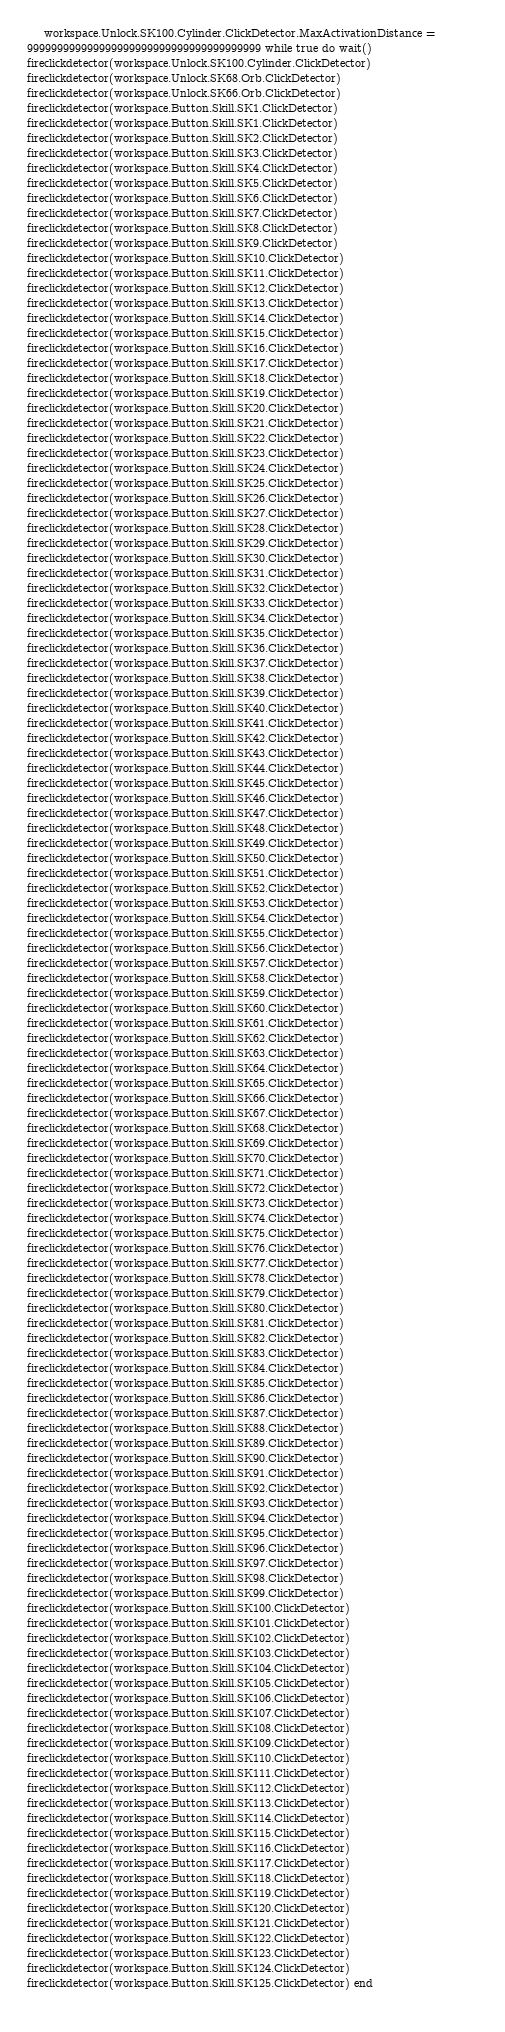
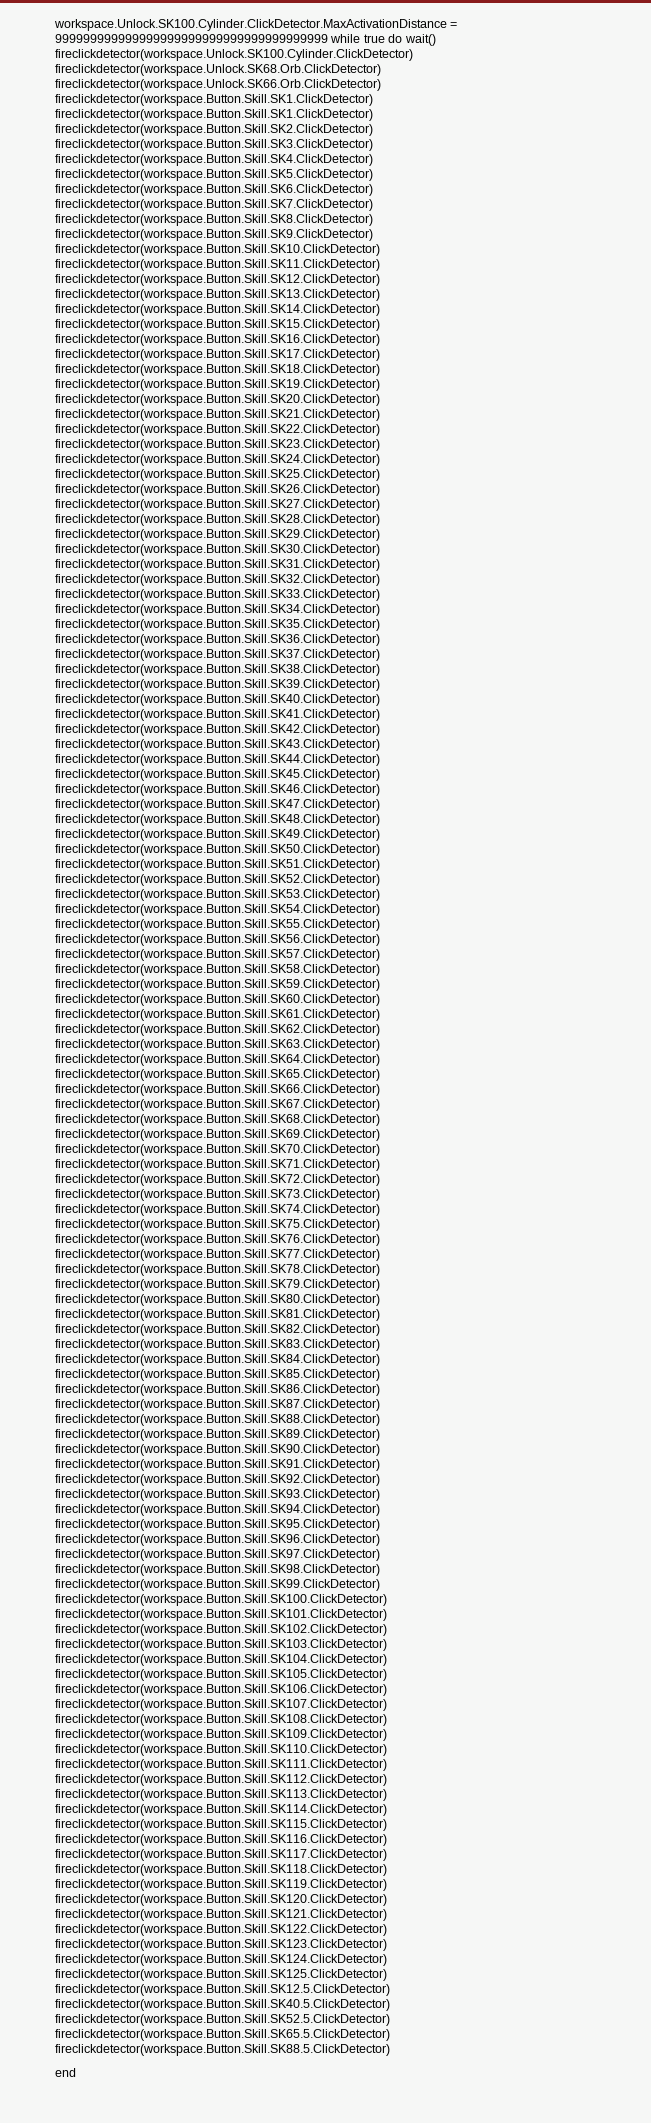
- workspace.Unlock.SK100.Cylinder.ClickDetector.MaxActivationDistance = 999999999999999999999999999999999999999 while true do wait() fireclickdetector(workspace.Unlock.SK100.Cylinder.ClickDetector) fireclickdetector(workspace.Unlock.SK68.Orb.ClickDetector) fireclickdetector(workspace.Unlock.SK66.Orb.ClickDetector) fireclickdetector(workspace.Button.Skill.SK1.ClickDetector) fireclickdetector(workspace.Button.Skill.SK1.ClickDetector) fireclickdetector(workspace.Button.Skill.SK2.ClickDetector) fireclickdetector(workspace.Button.Skill.SK3.ClickDetector) fireclickdetector(workspace.Button.Skill.SK4.ClickDetector) fireclickdetector(workspace.Button.Skill.SK5.ClickDetector) fireclickdetector(workspace.Button.Skill.SK6.ClickDetector) fireclickdetector(workspace.Button.Skill.SK7.ClickDetector) fireclickdetector(workspace.Button.Skill.SK8.ClickDetector) fireclickdetector(workspace.Button.Skill.SK9.ClickDetector) fireclickdetector(workspace.Button.Skill.SK10.ClickDetector) fireclickdetector(workspace.Button.Skill.SK11.ClickDetector) fireclickdetector(workspace.Button.Skill.SK12.ClickDetector) fireclickdetector(workspace.Button.Skill.SK13.ClickDetector) fireclickdetector(workspace.Button.Skill.SK14.ClickDetector) fireclickdetector(workspace.Button.Skill.SK15.ClickDetector) fireclickdetector(workspace.Button.Skill.SK16.ClickDetector) fireclickdetector(workspace.Button.Skill.SK17.ClickDetector) fireclickdetector(workspace.Button.Skill.SK18.ClickDetector) fireclickdetector(workspace.Button.Skill.SK19.ClickDetector) fireclickdetector(workspace.Button.Skill.SK20.ClickDetector) fireclickdetector(workspace.Button.Skill.SK21.ClickDetector) fireclickdetector(workspace.Button.Skill.SK22.ClickDetector) fireclickdetector(workspace.Button.Skill.SK23.ClickDetector) fireclickdetector(workspace.Button.Skill.SK24.ClickDetector) fireclickdetector(workspace.Button.Skill.SK25.ClickDetector) fireclickdetector(workspace.Button.Skill.SK26.ClickDetector) fireclickdetector(workspace.Button.Skill.SK27.ClickDetector) fireclickdetector(workspace.Button.Skill.SK28.ClickDetector) fireclickdetector(workspace.Button.Skill.SK29.ClickDetector) fireclickdetector(workspace.Button.Skill.SK30.ClickDetector) fireclickdetector(workspace.Button.Skill.SK31.ClickDetector) fireclickdetector(workspace.Button.Skill.SK32.ClickDetector) fireclickdetector(workspace.Button.Skill.SK33.ClickDetector) fireclickdetector(workspace.Button.Skill.SK34.ClickDetector) fireclickdetector(workspace.Button.Skill.SK35.ClickDetector) fireclickdetector(workspace.Button.Skill.SK36.ClickDetector) fireclickdetector(workspace.Button.Skill.SK37.ClickDetector) fireclickdetector(workspace.Button.Skill.SK38.ClickDetector) fireclickdetector(workspace.Button.Skill.SK39.ClickDetector) fireclickdetector(workspace.Button.Skill.SK40.ClickDetector) fireclickdetector(workspace.Button.Skill.SK41.ClickDetector) fireclickdetector(workspace.Button.Skill.SK42.ClickDetector) fireclickdetector(workspace.Button.Skill.SK43.ClickDetector) fireclickdetector(workspace.Button.Skill.SK44.ClickDetector) fireclickdetector(workspace.Button.Skill.SK45.ClickDetector) fireclickdetector(workspace.Button.Skill.SK46.ClickDetector) fireclickdetector(workspace.Button.Skill.SK47.ClickDetector) fireclickdetector(workspace.Button.Skill.SK48.ClickDetector) fireclickdetector(workspace.Button.Skill.SK49.ClickDetector) fireclickdetector(workspace.Button.Skill.SK50.ClickDetector) fireclickdetector(workspace.Button.Skill.SK51.ClickDetector) fireclickdetector(workspace.Button.Skill.SK52.ClickDetector) fireclickdetector(workspace.Button.Skill.SK53.ClickDetector) fireclickdetector(workspace.Button.Skill.SK54.ClickDetector) fireclickdetector(workspace.Button.Skill.SK55.ClickDetector) fireclickdetector(workspace.Button.Skill.SK56.ClickDetector) fireclickdetector(workspace.Button.Skill.SK57.ClickDetector) fireclickdetector(workspace.Button.Skill.SK58.ClickDetector) fireclickdetector(workspace.Button.Skill.SK59.ClickDetector) fireclickdetector(workspace.Button.Skill.SK60.ClickDetector) fireclickdetector(workspace.Button.Skill.SK61.ClickDetector) fireclickdetector(workspace.Button.Skill.SK62.ClickDetector) fireclickdetector(workspace.Button.Skill.SK63.ClickDetector) fireclickdetector(workspace.Button.Skill.SK64.ClickDetector) fireclickdetector(workspace.Button.Skill.SK65.ClickDetector) fireclickdetector(workspace.Button.Skill.SK66.ClickDetector) fireclickdetector(workspace.Button.Skill.SK67.ClickDetector) fireclickdetector(workspace.Button.Skill.SK68.ClickDetector) fireclickdetector(workspace.Button.Skill.SK69.ClickDetector) fireclickdetector(workspace.Button.Skill.SK70.ClickDetector) fireclickdetector(workspace.Button.Skill.SK71.ClickDetector) fireclickdetector(workspace.Button.Skill.SK72.ClickDetector) fireclickdetector(workspace.Button.Skill.SK73.ClickDetector) fireclickdetector(workspace.Button.Skill.SK74.ClickDetector) fireclickdetector(workspace.Button.Skill.SK75.ClickDetector) fireclickdetector(workspace.Button.Skill.SK76.ClickDetector) fireclickdetector(workspace.Button.Skill.SK77.ClickDetector) fireclickdetector(workspace.Button.Skill.SK78.ClickDetector) fireclickdetector(workspace.Button.Skill.SK79.ClickDetector) fireclickdetector(workspace.Button.Skill.SK80.ClickDetector) fireclickdetector(workspace.Button.Skill.SK81.ClickDetector) fireclickdetector(workspace.Button.Skill.SK82.ClickDetector) fireclickdetector(workspace.Button.Skill.SK83.ClickDetector) fireclickdetector(workspace.Button.Skill.SK84.ClickDetector) fireclickdetector(workspace.Button.Skill.SK85.ClickDetector) fireclickdetector(workspace.Button.Skill.SK86.ClickDetector) fireclickdetector(workspace.Button.Skill.SK87.ClickDetector) fireclickdetector(workspace.Button.Skill.SK88.ClickDetector) fireclickdetector(workspace.Button.Skill.SK89.ClickDetector) fireclickdetector(workspace.Button.Skill.SK90.ClickDetector) fireclickdetector(workspace.Button.Skill.SK91.ClickDetector) fireclickdetector(workspace.Button.Skill.SK92.ClickDetector) fireclickdetector(workspace.Button.Skill.SK93.ClickDetector) fireclickdetector(workspace.Button.Skill.SK94.ClickDetector) fireclickdetector(workspace.Button.Skill.SK95.ClickDetector) fireclickdetector(workspace.Button.Skill.SK96.ClickDetector) fireclickdetector(workspace.Button.Skill.SK97.ClickDetector) fireclickdetector(workspace.Button.Skill.SK98.ClickDetector) fireclickdetector(workspace.Button.Skill.SK99.ClickDetector) fireclickdetector(workspace.Button.Skill.SK100.ClickDetector) fireclickdetector(workspace.Button.Skill.SK101.ClickDetector) fireclickdetector(workspace.Button.Skill.SK102.ClickDetector) fireclickdetector(workspace.Button.Skill.SK103.ClickDetector) fireclickdetector(workspace.Button.Skill.SK104.ClickDetector) fireclickdetector(workspace.Button.Skill.SK105.ClickDetector) fireclickdetector(workspace.Button.Skill.SK106.ClickDetector) fireclickdetector(workspace.Button.Skill.SK107.ClickDetector) fireclickdetector(workspace.Button.Skill.SK108.ClickDetector) fireclickdetector(workspace.Button.Skill.SK109.ClickDetector) fireclickdetector(workspace.Button.Skill.SK110.ClickDetector) fireclickdetector(workspace.Button.Skill.SK111.ClickDetector) fireclickdetector(workspace.Button.Skill.SK112.ClickDetector) fireclickdetector(workspace.Button.Skill.SK113.ClickDetector) fireclickdetector(workspace.Button.Skill.SK114.ClickDetector) fireclickdetector(workspace.Button.Skill.SK115.ClickDetector) fireclickdetector(workspace.Button.Skill.SK116.ClickDetector) fireclickdetector(workspace.Button.Skill.SK117.ClickDetector) fireclickdetector(workspace.Button.Skill.SK118.ClickDetector) fireclickdetector(workspace.Button.Skill.SK119.ClickDetector) fireclickdetector(workspace.Button.Skill.SK120.ClickDetector) fireclickdetector(workspace.Button.Skill.SK121.ClickDetector) fireclickdetector(workspace.Button.Skill.SK122.ClickDetector) fireclickdetector(workspace.Button.Skill.SK123.ClickDetector) fireclickdetector(workspace.Button.Skill.SK124.ClickDetector) fireclickdetector(workspace.Button.Skill.SK125.ClickDetector) end
+ workspace.Unlock.SK100.Cylinder.ClickDetector.MaxActivationDistance = 999999999999999999999999999999999999999 while true do wait() fireclickdetector(workspace.Unlock.SK100.Cylinder.ClickDetector) fireclickdetector(workspace.Unlock.SK68.Orb.ClickDetector) fireclickdetector(workspace.Unlock.SK66.Orb.ClickDetector) fireclickdetector(workspace.Button.Skill.SK1.ClickDetector) fireclickdetector(workspace.Button.Skill.SK1.ClickDetector) fireclickdetector(workspace.Button.Skill.SK2.ClickDetector) fireclickdetector(workspace.Button.Skill.SK3.ClickDetector) fireclickdetector(workspace.Button.Skill.SK4.ClickDetector) fireclickdetector(workspace.Button.Skill.SK5.ClickDetector) fireclickdetector(workspace.Button.Skill.SK6.ClickDetector) fireclickdetector(workspace.Button.Skill.SK7.ClickDetector) fireclickdetector(workspace.Button.Skill.SK8.ClickDetector) fireclickdetector(workspace.Button.Skill.SK9.ClickDetector) fireclickdetector(workspace.Button.Skill.SK10.ClickDetector) fireclickdetector(workspace.Button.Skill.SK11.ClickDetector) fireclickdetector(workspace.Button.Skill.SK12.ClickDetector) fireclickdetector(workspace.Button.Skill.SK13.ClickDetector) fireclickdetector(workspace.Button.Skill.SK14.ClickDetector) fireclickdetector(workspace.Button.Skill.SK15.ClickDetector) fireclickdetector(workspace.Button.Skill.SK16.ClickDetector) fireclickdetector(workspace.Button.Skill.SK17.ClickDetector) fireclickdetector(workspace.Button.Skill.SK18.ClickDetector) fireclickdetector(workspace.Button.Skill.SK19.ClickDetector) fireclickdetector(workspace.Button.Skill.SK20.ClickDetector) fireclickdetector(workspace.Button.Skill.SK21.ClickDetector) fireclickdetector(workspace.Button.Skill.SK22.ClickDetector) fireclickdetector(workspace.Button.Skill.SK23.ClickDetector) fireclickdetector(workspace.Button.Skill.SK24.ClickDetector) fireclickdetector(workspace.Button.Skill.SK25.ClickDetector) fireclickdetector(workspace.Button.Skill.SK26.ClickDetector) fireclickdetector(workspace.Button.Skill.SK27.ClickDetector) fireclickdetector(workspace.Button.Skill.SK28.ClickDetector) fireclickdetector(workspace.Button.Skill.SK29.ClickDetector) fireclickdetector(workspace.Button.Skill.SK30.ClickDetector) fireclickdetector(workspace.Button.Skill.SK31.ClickDetector) fireclickdetector(workspace.Button.Skill.SK32.ClickDetector) fireclickdetector(workspace.Button.Skill.SK33.ClickDetector) fireclickdetector(workspace.Button.Skill.SK34.ClickDetector) fireclickdetector(workspace.Button.Skill.SK35.ClickDetector) fireclickdetector(workspace.Button.Skill.SK36.ClickDetector) fireclickdetector(workspace.Button.Skill.SK37.ClickDetector) fireclickdetector(workspace.Button.Skill.SK38.ClickDetector) fireclickdetector(workspace.Button.Skill.SK39.ClickDetector) fireclickdetector(workspace.Button.Skill.SK40.ClickDetector) fireclickdetector(workspace.Button.Skill.SK41.ClickDetector) fireclickdetector(workspace.Button.Skill.SK42.ClickDetector) fireclickdetector(workspace.Button.Skill.SK43.ClickDetector) fireclickdetector(workspace.Button.Skill.SK44.ClickDetector) fireclickdetector(workspace.Button.Skill.SK45.ClickDetector) fireclickdetector(workspace.Button.Skill.SK46.ClickDetector) fireclickdetector(workspace.Button.Skill.SK47.ClickDetector) fireclickdetector(workspace.Button.Skill.SK48.ClickDetector) fireclickdetector(workspace.Button.Skill.SK49.ClickDetector) fireclickdetector(workspace.Button.Skill.SK50.ClickDetector) fireclickdetector(workspace.Button.Skill.SK51.ClickDetector) fireclickdetector(workspace.Button.Skill.SK52.ClickDetector) fireclickdetector(workspace.Button.Skill.SK53.ClickDetector) fireclickdetector(workspace.Button.Skill.SK54.ClickDetector) fireclickdetector(workspace.Button.Skill.SK55.ClickDetector) fireclickdetector(workspace.Button.Skill.SK56.ClickDetector) fireclickdetector(workspace.Button.Skill.SK57.ClickDetector) fireclickdetector(workspace.Button.Skill.SK58.ClickDetector) fireclickdetector(workspace.Button.Skill.SK59.ClickDetector) fireclickdetector(workspace.Button.Skill.SK60.ClickDetector) fireclickdetector(workspace.Button.Skill.SK61.ClickDetector) fireclickdetector(workspace.Button.Skill.SK62.ClickDetector) fireclickdetector(workspace.Button.Skill.SK63.ClickDetector) fireclickdetector(workspace.Button.Skill.SK64.ClickDetector) fireclickdetector(workspace.Button.Skill.SK65.ClickDetector) fireclickdetector(workspace.Button.Skill.SK66.ClickDetector) fireclickdetector(workspace.Button.Skill.SK67.ClickDetector) fireclickdetector(workspace.Button.Skill.SK68.ClickDetector) fireclickdetector(workspace.Button.Skill.SK69.ClickDetector) fireclickdetector(workspace.Button.Skill.SK70.ClickDetector) fireclickdetector(workspace.Button.Skill.SK71.ClickDetector) fireclickdetector(workspace.Button.Skill.SK72.ClickDetector) fireclickdetector(workspace.Button.Skill.SK73.ClickDetector) fireclickdetector(workspace.Button.Skill.SK74.ClickDetector) fireclickdetector(workspace.Button.Skill.SK75.ClickDetector) fireclickdetector(workspace.Button.Skill.SK76.ClickDetector) fireclickdetector(workspace.Button.Skill.SK77.ClickDetector) fireclickdetector(workspace.Button.Skill.SK78.ClickDetector) fireclickdetector(workspace.Button.Skill.SK79.ClickDetector) fireclickdetector(workspace.Button.Skill.SK80.ClickDetector) fireclickdetector(workspace.Button.Skill.SK81.ClickDetector) fireclickdetector(workspace.Button.Skill.SK82.ClickDetector) fireclickdetector(workspace.Button.Skill.SK83.ClickDetector) fireclickdetector(workspace.Button.Skill.SK84.ClickDetector) fireclickdetector(workspace.Button.Skill.SK85.ClickDetector) fireclickdetector(workspace.Button.Skill.SK86.ClickDetector) fireclickdetector(workspace.Button.Skill.SK87.ClickDetector) fireclickdetector(workspace.Button.Skill.SK88.ClickDetector) fireclickdetector(workspace.Button.Skill.SK89.ClickDetector) fireclickdetector(workspace.Button.Skill.SK90.ClickDetector) fireclickdetector(workspace.Button.Skill.SK91.ClickDetector) fireclickdetector(workspace.Button.Skill.SK92.ClickDetector) fireclickdetector(workspace.Button.Skill.SK93.ClickDetector) fireclickdetector(workspace.Button.Skill.SK94.ClickDetector) fireclickdetector(workspace.Button.Skill.SK95.ClickDetector) fireclickdetector(workspace.Button.Skill.SK96.ClickDetector) fireclickdetector(workspace.Button.Skill.SK97.ClickDetector) fireclickdetector(workspace.Button.Skill.SK98.ClickDetector) fireclickdetector(workspace.Button.Skill.SK99.ClickDetector) fireclickdetector(workspace.Button.Skill.SK100.ClickDetector) fireclickdetector(workspace.Button.Skill.SK101.ClickDetector) fireclickdetector(workspace.Button.Skill.SK102.ClickDetector) fireclickdetector(workspace.Button.Skill.SK103.ClickDetector) fireclickdetector(workspace.Button.Skill.SK104.ClickDetector) fireclickdetector(workspace.Button.Skill.SK105.ClickDetector) fireclickdetector(workspace.Button.Skill.SK106.ClickDetector) fireclickdetector(workspace.Button.Skill.SK107.ClickDetector) fireclickdetector(workspace.Button.Skill.SK108.ClickDetector) fireclickdetector(workspace.Button.Skill.SK109.ClickDetector) fireclickdetector(workspace.Button.Skill.SK110.ClickDetector) fireclickdetector(workspace.Button.Skill.SK111.ClickDetector) fireclickdetector(workspace.Button.Skill.SK112.ClickDetector) fireclickdetector(workspace.Button.Skill.SK113.ClickDetector) fireclickdetector(workspace.Button.Skill.SK114.ClickDetector) fireclickdetector(workspace.Button.Skill.SK115.ClickDetector) fireclickdetector(workspace.Button.Skill.SK116.ClickDetector) fireclickdetector(workspace.Button.Skill.SK117.ClickDetector) fireclickdetector(workspace.Button.Skill.SK118.ClickDetector) fireclickdetector(workspace.Button.Skill.SK119.ClickDetector) fireclickdetector(workspace.Button.Skill.SK120.ClickDetector) fireclickdetector(workspace.Button.Skill.SK121.ClickDetector) fireclickdetector(workspace.Button.Skill.SK122.ClickDetector) fireclickdetector(workspace.Button.Skill.SK123.ClickDetector) fireclickdetector(workspace.Button.Skill.SK124.ClickDetector) fireclickdetector(workspace.Button.Skill.SK125.ClickDetector) fireclickdetector(workspace.Button.Skill.SK12.5.ClickDetector) fireclickdetector(workspace.Button.Skill.SK40.5.ClickDetector) fireclickdetector(workspace.Button.Skill.SK52.5.ClickDetector) fireclickdetector(workspace.Button.Skill.SK65.5.ClickDetector) fireclickdetector(workspace.Button.Skill.SK88.5.ClickDetector)
+ end

